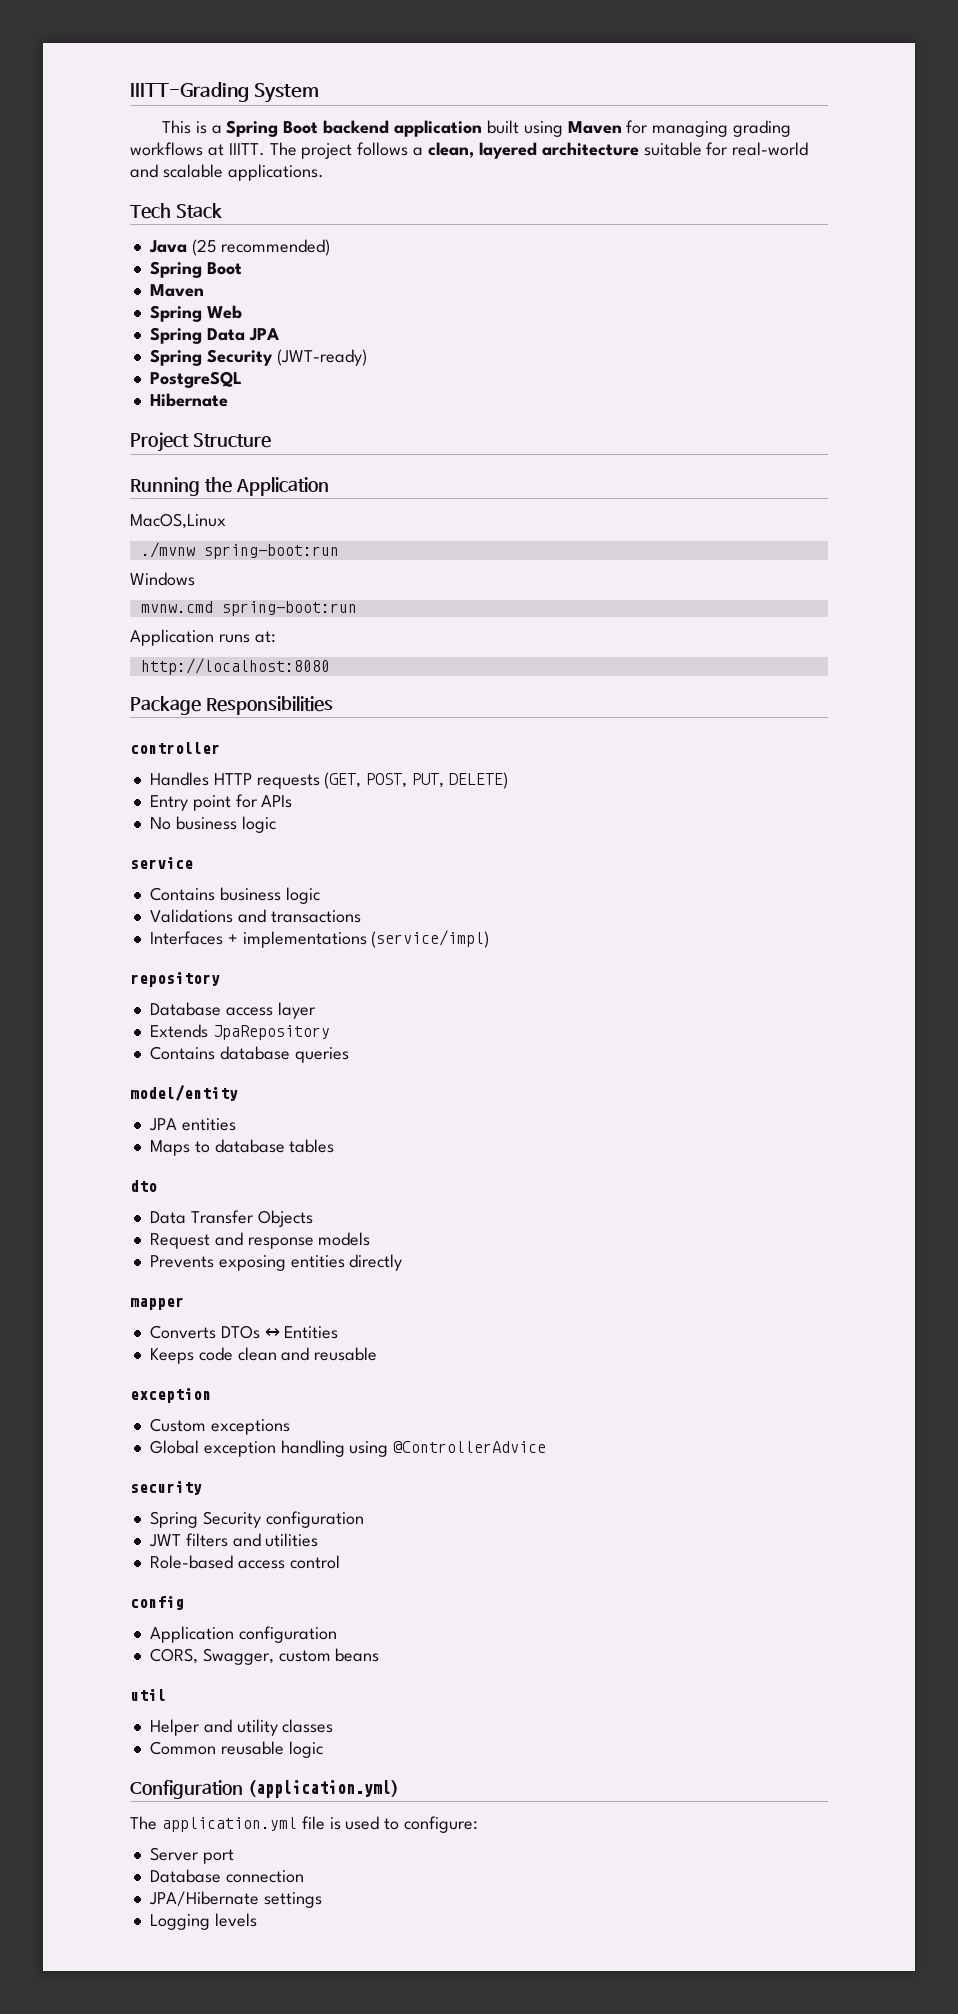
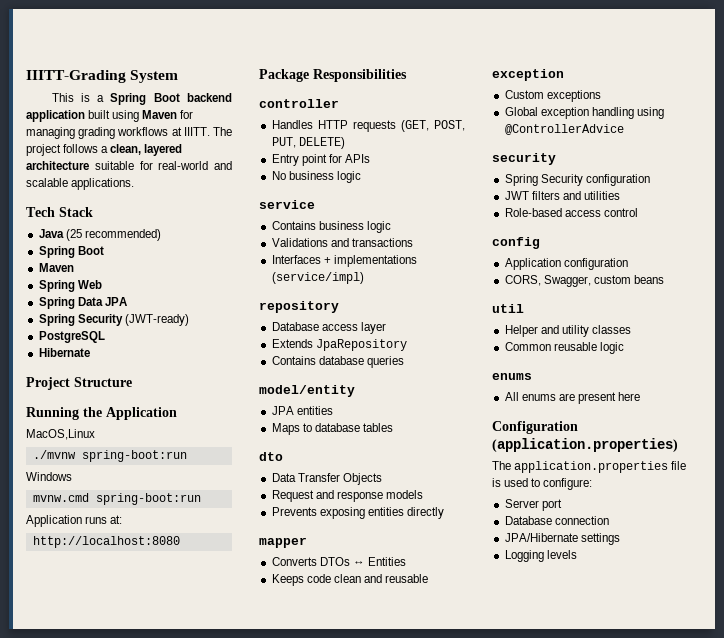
  Common reusable logic
+ enums
+ All enums are present here
- Configuration (application.yml)
- The application.yml file is used to configure:
+ Configuration (application.properties)
+ The application.properties file is used to configure:

